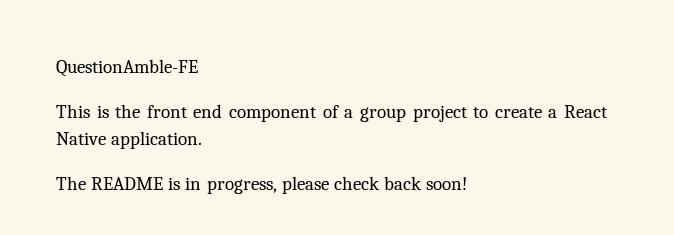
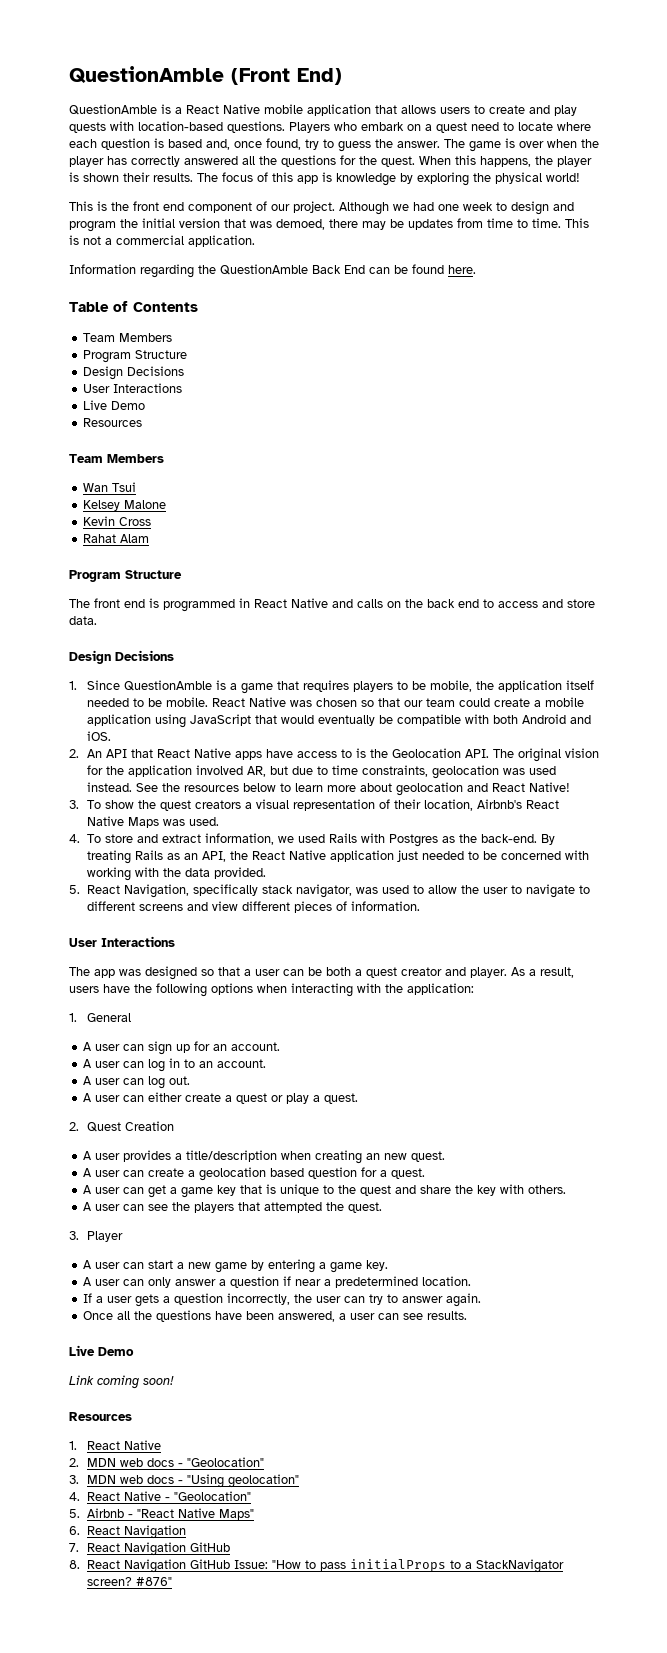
- QuestionAmble-FE
+ QuestionAmble (Front End)
+ QuestionAmble is a React Native mobile application that allows users to create and play quests with location-based questions. Players who embark on a quest need to locate where each question is based and, once found, try to guess the answer. The game is over when the player has correctly answered all the questions for the quest. When this happens, the player is shown their results. The focus of this app is knowledge by exploring the physical world!
- This is the front end component of a group project to create a React Native application.
- The README is in progress, please check back soon!
+ This is the front end component of our project. Although we had one week to design and program the initial version that was demoed, there may be updates from time to time. This is not a commercial application.
+ Information regarding the QuestionAmble Back End can be found here.
+ Table of Contents
+ Team Members
+ Program Structure
+ Design Decisions
+ User Interactions
+ Live Demo
+ Resources
+ Team Members
+ Wan Tsui
+ Kelsey Malone
+ Kevin Cross
+ Rahat Alam
+ Program Structure
+ The front end is programmed in React Native and calls on the back end to access and store data.
+ Design Decisions
+ 1. Since QuestionAmble is a game that requires players to be mobile, the application itself needed to be mobile. React Native was chosen so that our team could create a mobile application using JavaScript that would eventually be compatible with both Android and iOS.
+ 2. An API that React Native apps have access to is the Geolocation API. The original vision for the application involved AR, but due to time constraints, geolocation was used instead. See the resources below to learn more about geolocation and React Native!
+ 3. To show the quest creators a visual representation of their location, Airbnb's React Native Maps was used.
+ 4. To store and extract information, we used Rails with Postgres as the back-end. By treating Rails as an API, the React Native application just needed to be concerned with working with the data provided.
+ 5. React Navigation, specifically stack navigator, was used to allow the user to navigate to different screens and view different pieces of information.
+ User Interactions
+ The app was designed so that a user can be both a quest creator and player. As a result, users have the following options when interacting with the application:
+ 1. General
+ A user can sign up for an account.
+ A user can log in to an account.
+ A user can log out.
+ A user can either create a quest or play a quest.
+ 2. Quest Creation
+ A user provides a title/description when creating an new quest.
+ A user can create a geolocation based question for a quest.
+ A user can get a game key that is unique to the quest and share the key with others.
+ A user can see the players that attempted the quest.
+ 3. Player
+ A user can start a new game by entering a game key.
+ A user can only answer a question if near a predetermined location.
+ If a user gets a question incorrectly, the user can try to answer again.
+ Once all the questions have been answered, a user can see results.
+ Live Demo
+ Link coming soon!
+ Resources
+ 1. React Native
+ 2. MDN web docs - "Geolocation"
+ 3. MDN web docs - "Using geolocation"
+ 4. React Native - "Geolocation"
+ 5. Airbnb - "React Native Maps"
+ 6. React Navigation
+ 7. React Navigation GitHub
+ 8. React Navigation GitHub Issue: "How to pass initialProps to a StackNavigator screen? #876"

